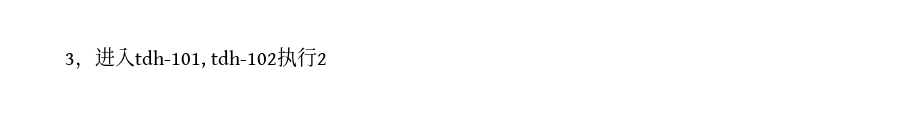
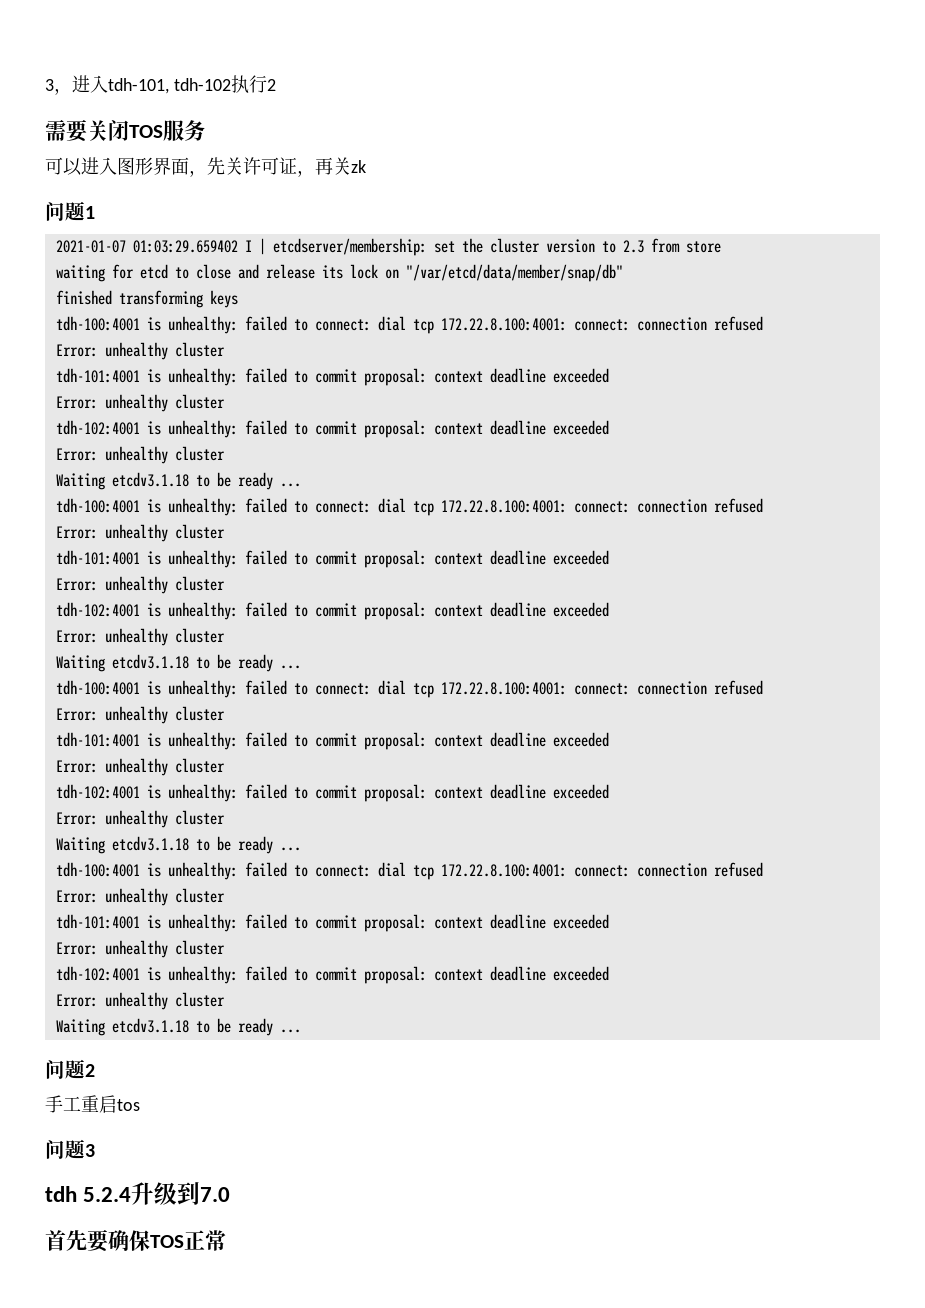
+ 需要关闭TOS服务
+ 可以进入图形界面，先关许可证，再关zk
+ 问题1
+ 2021-01-07 01:03:29.659402 I | etcdserver/membership: set the cluster version to 2.3 from store
+ waiting for etcd to close and release its lock on "/var/etcd/data/member/snap/db"
+ finished transforming keys
+ tdh-100:4001 is unhealthy: failed to connect: dial tcp 172.22.8.100:4001: connect: connection refused
+ Error: unhealthy cluster
+ tdh-101:4001 is unhealthy: failed to commit proposal: context deadline exceeded
+ Error: unhealthy cluster
+ tdh-102:4001 is unhealthy: failed to commit proposal: context deadline exceeded
+ Error: unhealthy cluster
+ Waiting etcdv3.1.18 to be ready ...
+ tdh-100:4001 is unhealthy: failed to connect: dial tcp 172.22.8.100:4001: connect: connection refused
+ Error: unhealthy cluster
+ tdh-101:4001 is unhealthy: failed to commit proposal: context deadline exceeded
+ Error: unhealthy cluster
+ tdh-102:4001 is unhealthy: failed to commit proposal: context deadline exceeded
+ Error: unhealthy cluster
+ Waiting etcdv3.1.18 to be ready ...
+ tdh-100:4001 is unhealthy: failed to connect: dial tcp 172.22.8.100:4001: connect: connection refused
+ Error: unhealthy cluster
+ tdh-101:4001 is unhealthy: failed to commit proposal: context deadline exceeded
+ Error: unhealthy cluster
+ tdh-102:4001 is unhealthy: failed to commit proposal: context deadline exceeded
+ Error: unhealthy cluster
+ Waiting etcdv3.1.18 to be ready ...
+ tdh-100:4001 is unhealthy: failed to connect: dial tcp 172.22.8.100:4001: connect: connection refused
+ Error: unhealthy cluster
+ tdh-101:4001 is unhealthy: failed to commit proposal: context deadline exceeded
+ Error: unhealthy cluster
+ tdh-102:4001 is unhealthy: failed to commit proposal: context deadline exceeded
+ Error: unhealthy cluster
+ Waiting etcdv3.1.18 to be ready ...
+ 问题2
+ 手工重启tos
+ 问题3
+ tdh 5.2.4升级到7.0
+ 首先要确保TOS正常

